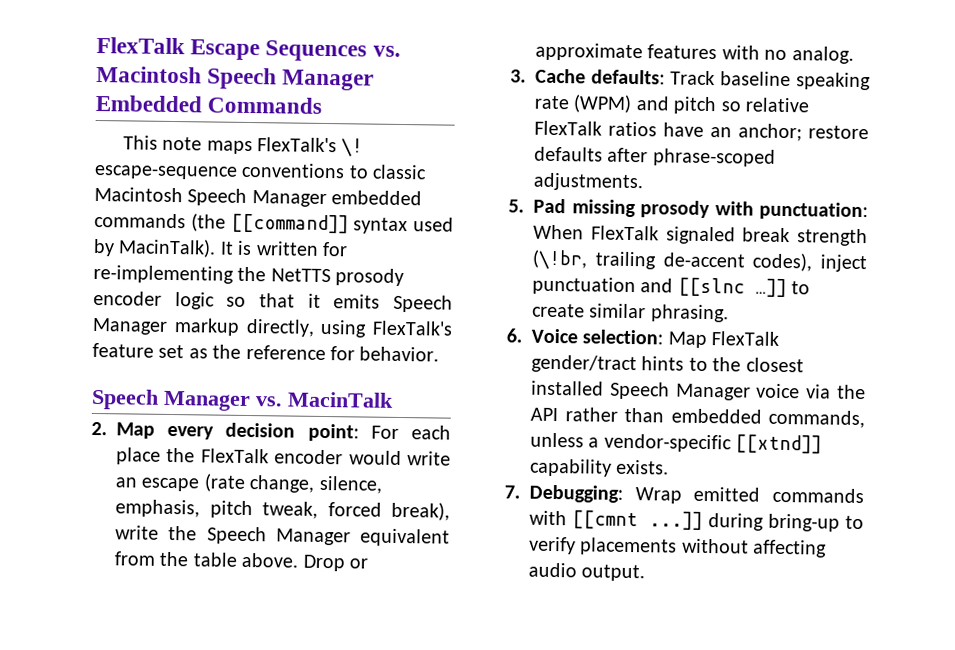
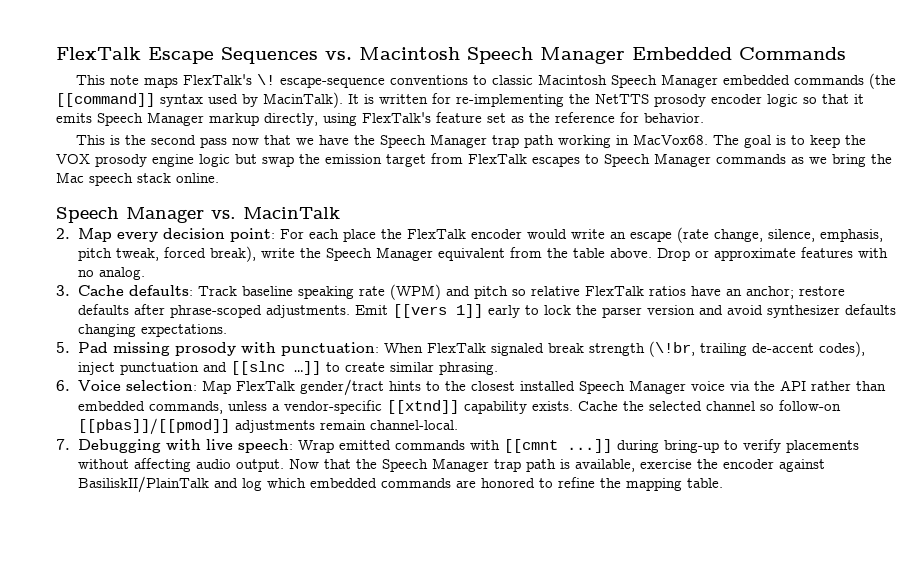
+ This is the second pass now that we have the Speech Manager trap path working in MacVox68. The goal is to keep the VOX prosody engine logic but swap the emission target from FlexTalk escapes to Speech Manager commands as we bring the Mac speech stack online.
+ Emit [[vers 1]] early to lock the parser version and avoid synthesizer defaults changing expectations.
- 6. Voice selection: Map FlexTalk gender/tract hints to the closest installed Speech Manager voice via the API rather than embedded commands, unless a vendor-specific [[xtnd]] capability exists.
- 7. Debugging: Wrap emitted commands with [[cmnt ...]] during bring-up to verify placements without affecting audio output.
+ 6. Voice selection: Map FlexTalk gender/tract hints to the closest installed Speech Manager voice via the API rather than embedded commands, unless a vendor-specific [[xtnd]] capability exists. Cache the selected channel so follow-on [[pbas]]/[[pmod]] adjustments remain channel-local.
+ 7. Debugging with live speech: Wrap emitted commands with [[cmnt ...]] during bring-up to verify placements without affecting audio output.
+ Now that the Speech Manager trap path is available, exercise the encoder against BasiliskII/PlainTalk and log which embedded commands are honored to refine the mapping table.

